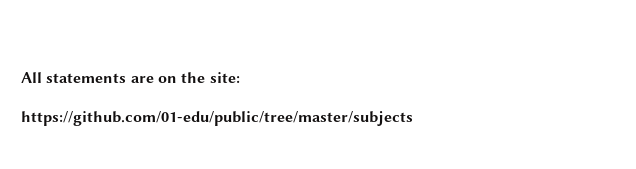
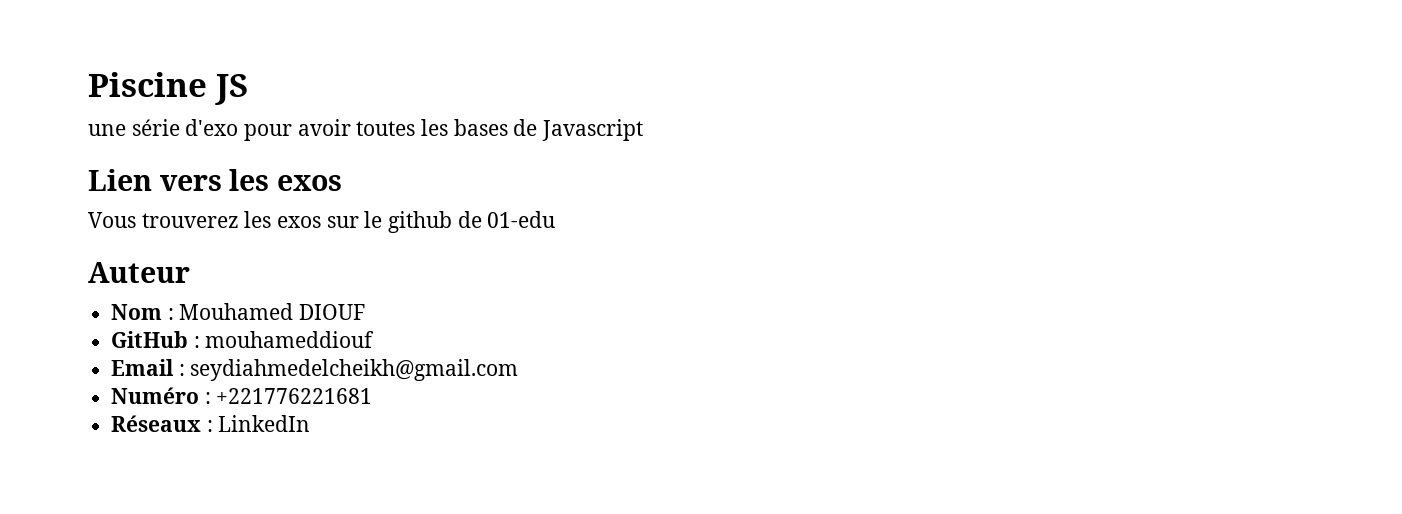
- All statements are on the site:
- https://github.com/01-edu/public/tree/master/subjects
+ Piscine JS
+ une série d'exo pour avoir toutes les bases de Javascript
+ Lien vers les exos
+ Vous trouverez les exos sur le github de 01-edu
+ Auteur
+ Nom : Mouhamed DIOUF
+ GitHub : mouhameddiouf
+ Email : seydiahmedelcheikh@gmail.com
+ Numéro : +221776221681
+ Réseaux : LinkedIn

